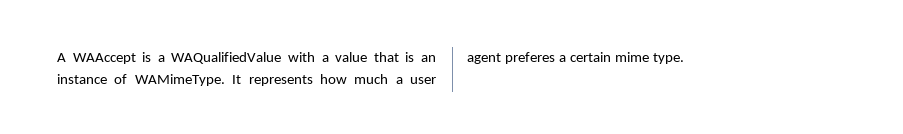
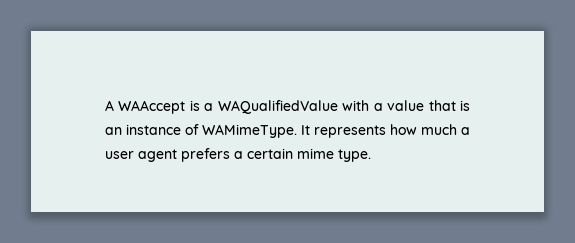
- It represents how much a user agent preferes a certain mime type.
+ It represents how much a user agent prefers a certain mime type.

